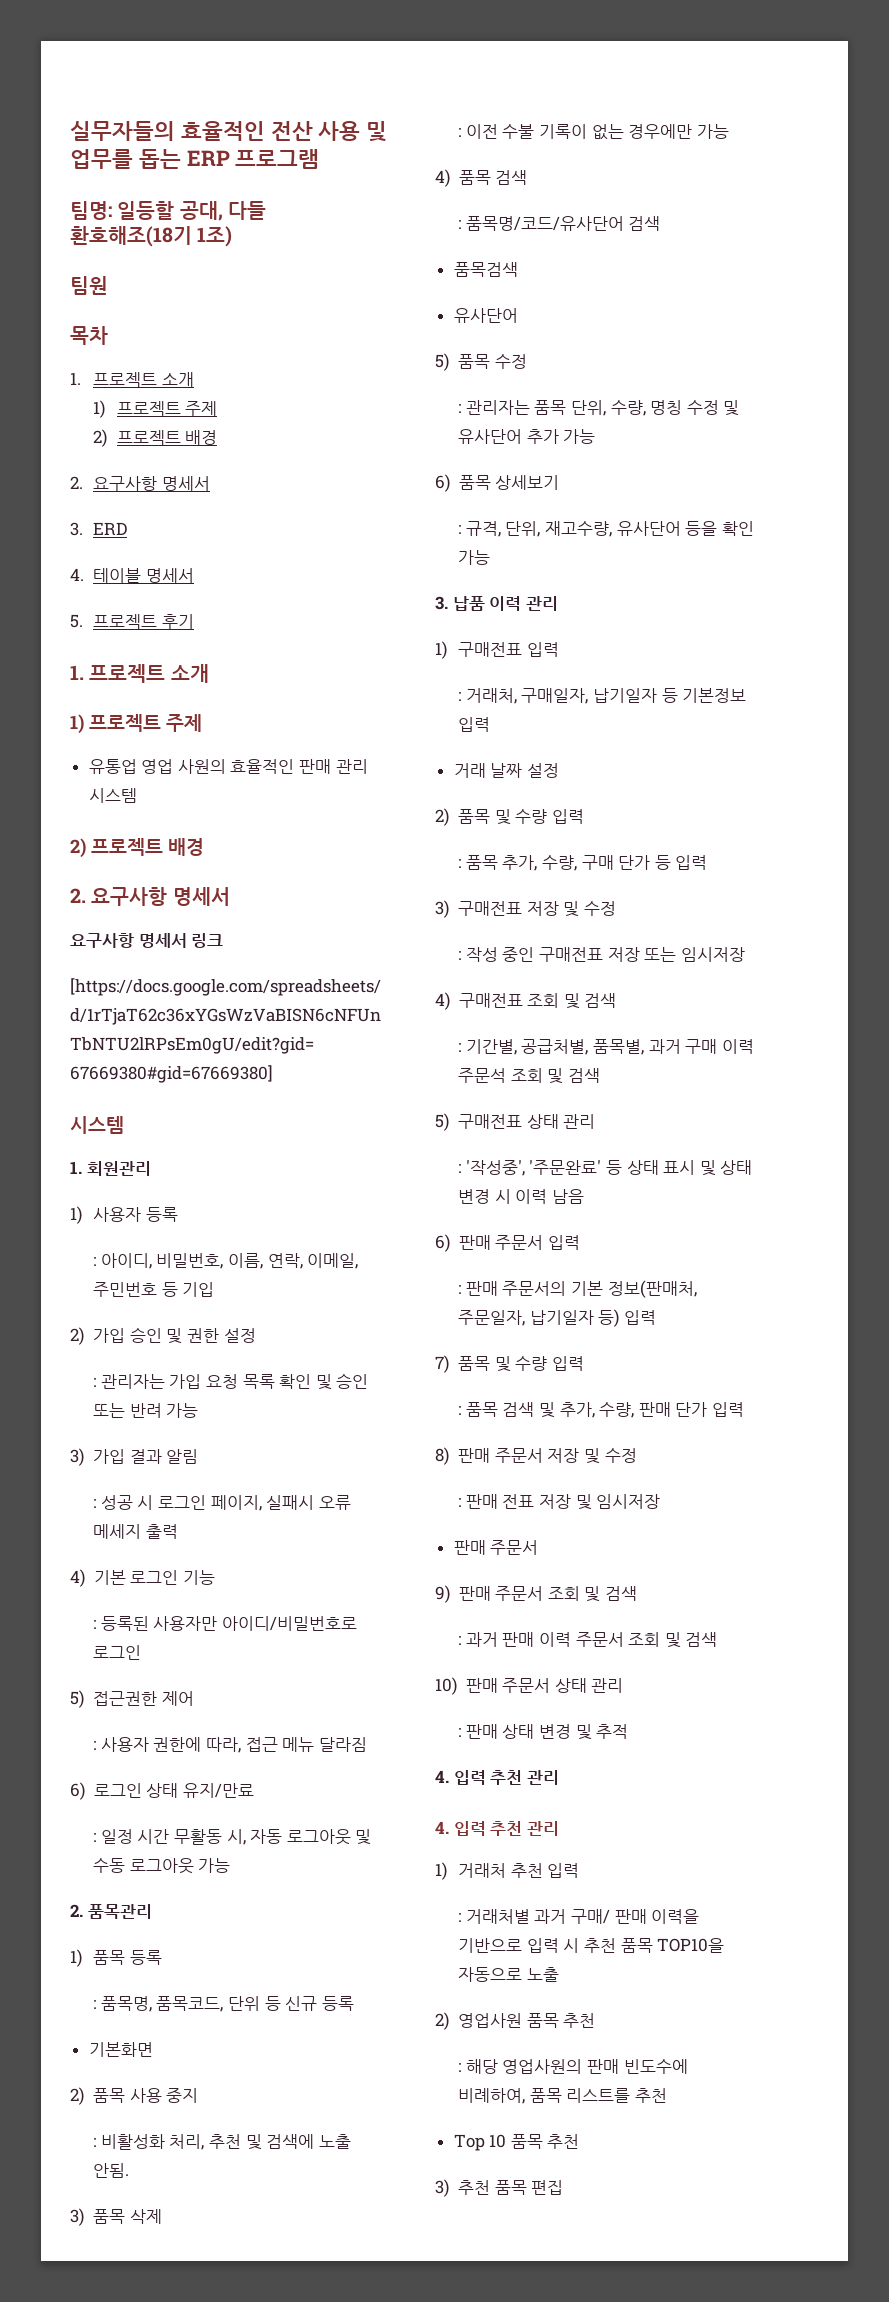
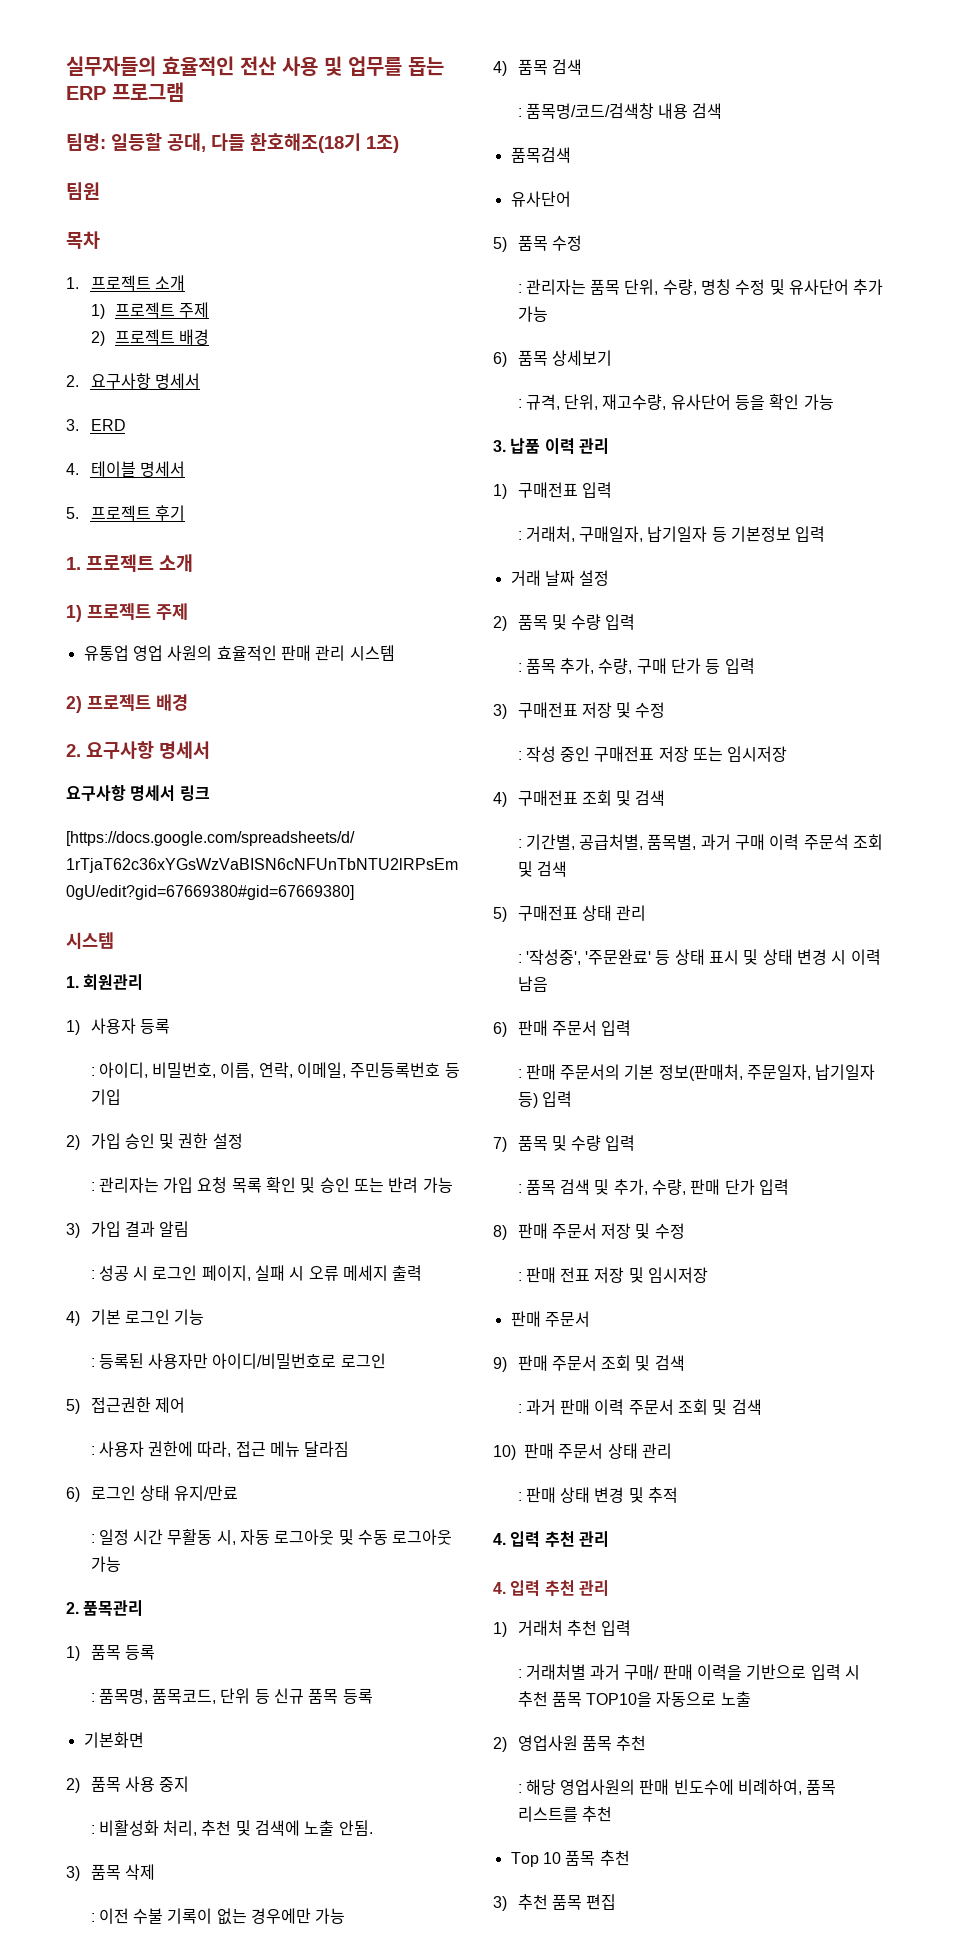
- : 아이디, 비밀번호, 이름, 연락, 이메일, 주민번호 등 기입
+ : 아이디, 비밀번호, 이름, 연락, 이메일, 주민등록번호 등 기입
- : 성공 시 로그인 페이지, 실패시 오류 메세지 출력
+ : 성공 시 로그인 페이지, 실패 시 오류 메세지 출력
- : 품목명, 품목코드, 단위 등 신규 등록
+ : 품목명, 품목코드, 단위 등 신규 품목 등록
- : 품목명/코드/유사단어 검색
+ : 품목명/코드/검색창 내용 검색

